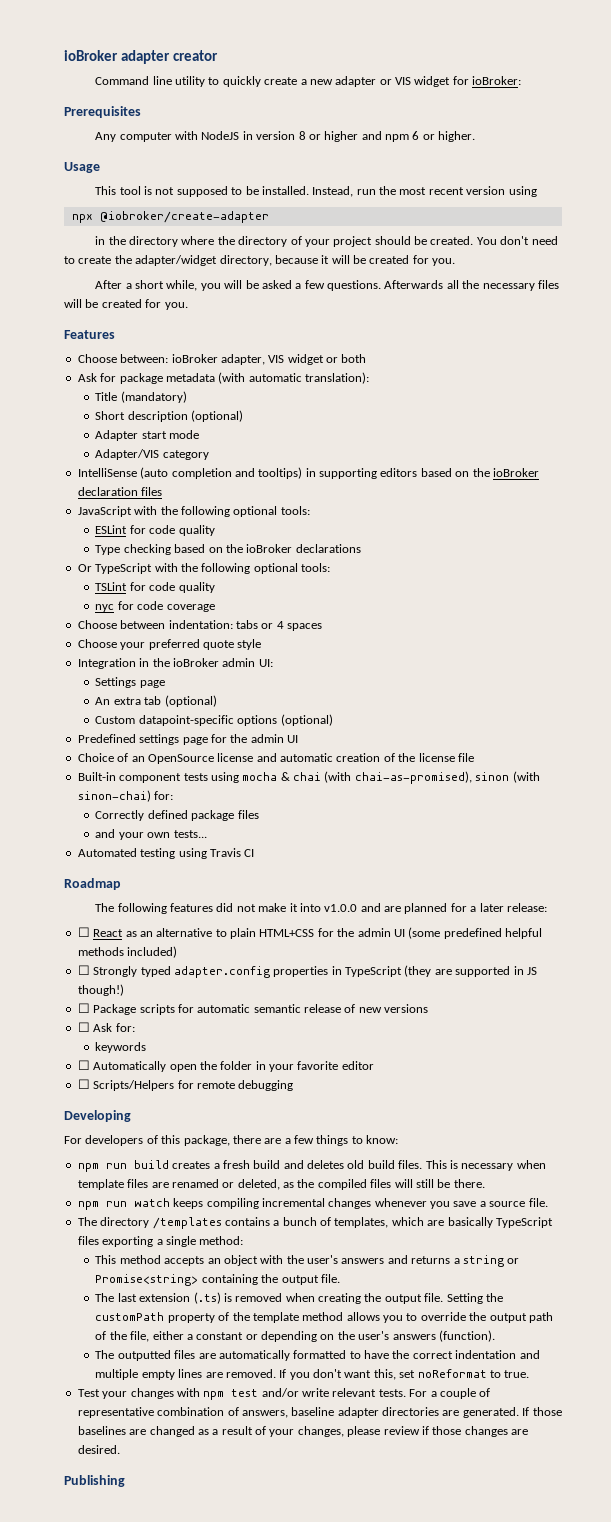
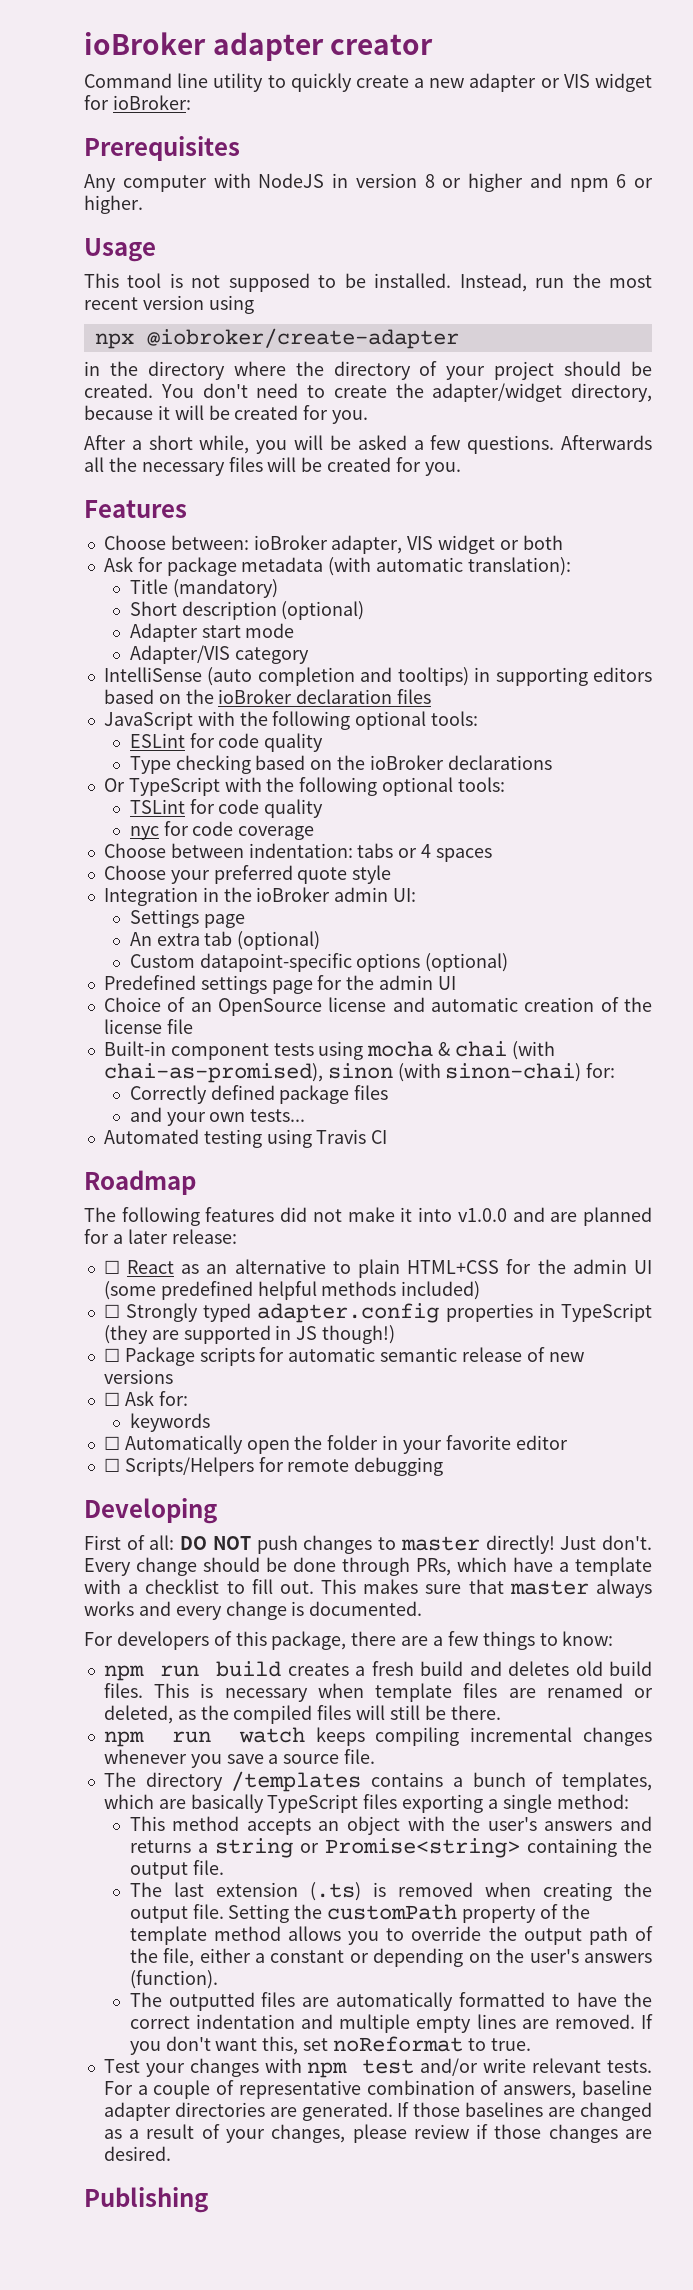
+ First of all: DO NOT push changes to master directly! Just don't. Every change should be done through PRs, which have a template with a checklist to fill out. This makes sure that master always works and every change is documented.

